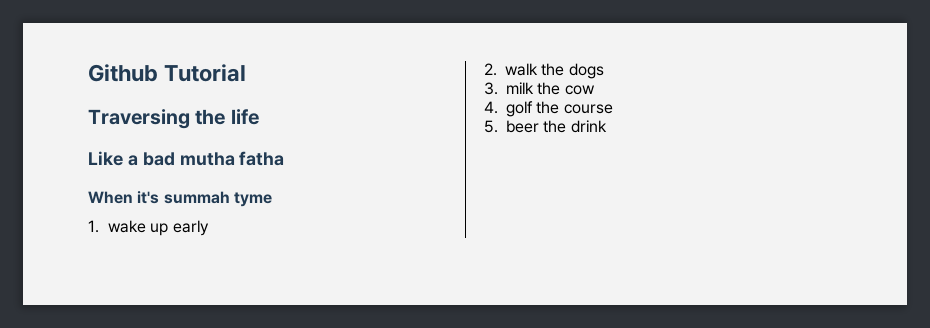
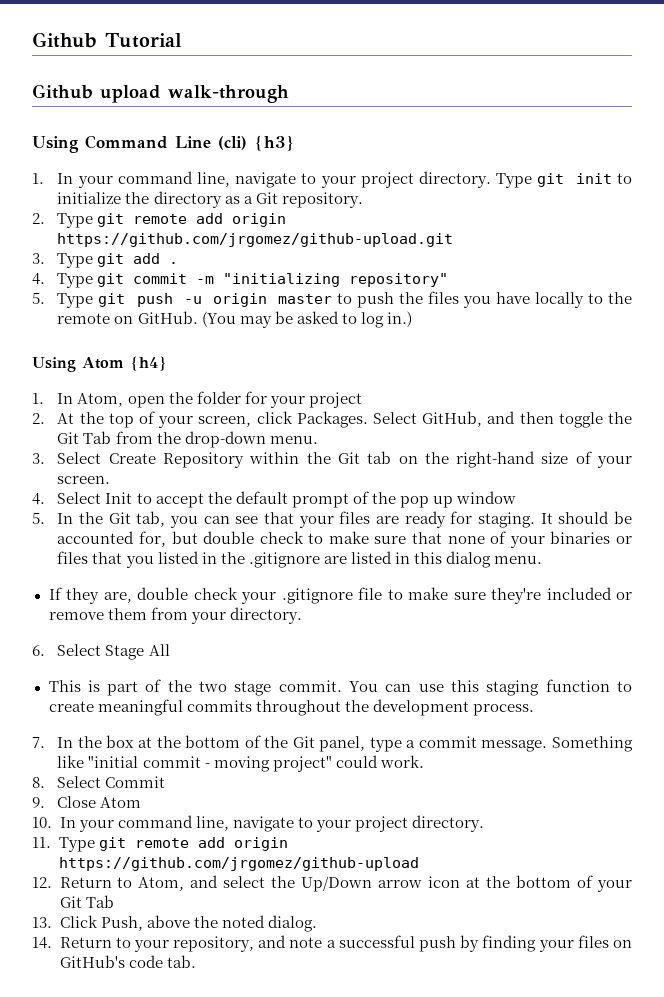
- Traversing the life
- Like a bad mutha fatha
- When it's summah tyme
- 1. wake up early
- 2. walk the dogs
- 3. milk the cow
- 4. golf the course
- 5. beer the drink
+ Github upload walk-through
+ Using Command Line (cli) {h3}
+ 1. In your command line, navigate to your project directory. Type git init to initialize the directory as a Git repository.
+ 2. Type git remote add origin https://github.com/jrgomez/github-upload.git
+ 3. Type git add .
+ 4. Type git commit -m "initializing repository"
+ 5. Type git push -u origin master to push the files you have locally to the remote on GitHub. (You may be asked to log in.)
+ Using Atom {h4}
+ 1. In Atom, open the folder for your project
+ 2. At the top of your screen, click Packages. Select GitHub, and then toggle the Git Tab from the drop-down menu.
+ 3. Select Create Repository within the Git tab on the right-hand size of your screen.
+ 4. Select Init to accept the default prompt of the pop up window
+ 5. In the Git tab, you can see that your files are ready for staging. It should be accounted for, but double check to make sure that none of your binaries or files that you listed in the .gitignore are listed in this dialog menu.
+ If they are, double check your .gitignore file to make sure they're included or remove them from your directory.
+ 6. Select Stage All
+ This is part of the two stage commit. You can use this staging function to create meaningful commits throughout the development process.
+ 7. In the box at the bottom of the Git panel, type a commit message. Something like "initial commit - moving project" could work.
+ 8. Select Commit
+ 9. Close Atom
+ 10. In your command line, navigate to your project directory.
+ 11. Type git remote add origin https://github.com/jrgomez/github-upload
+ 12. Return to Atom, and select the Up/Down arrow icon at the bottom of your Git Tab
+ 13. Click Push, above the noted dialog.
+ 14. Return to your repository, and note a successful push by finding your files on GitHub's code tab.

